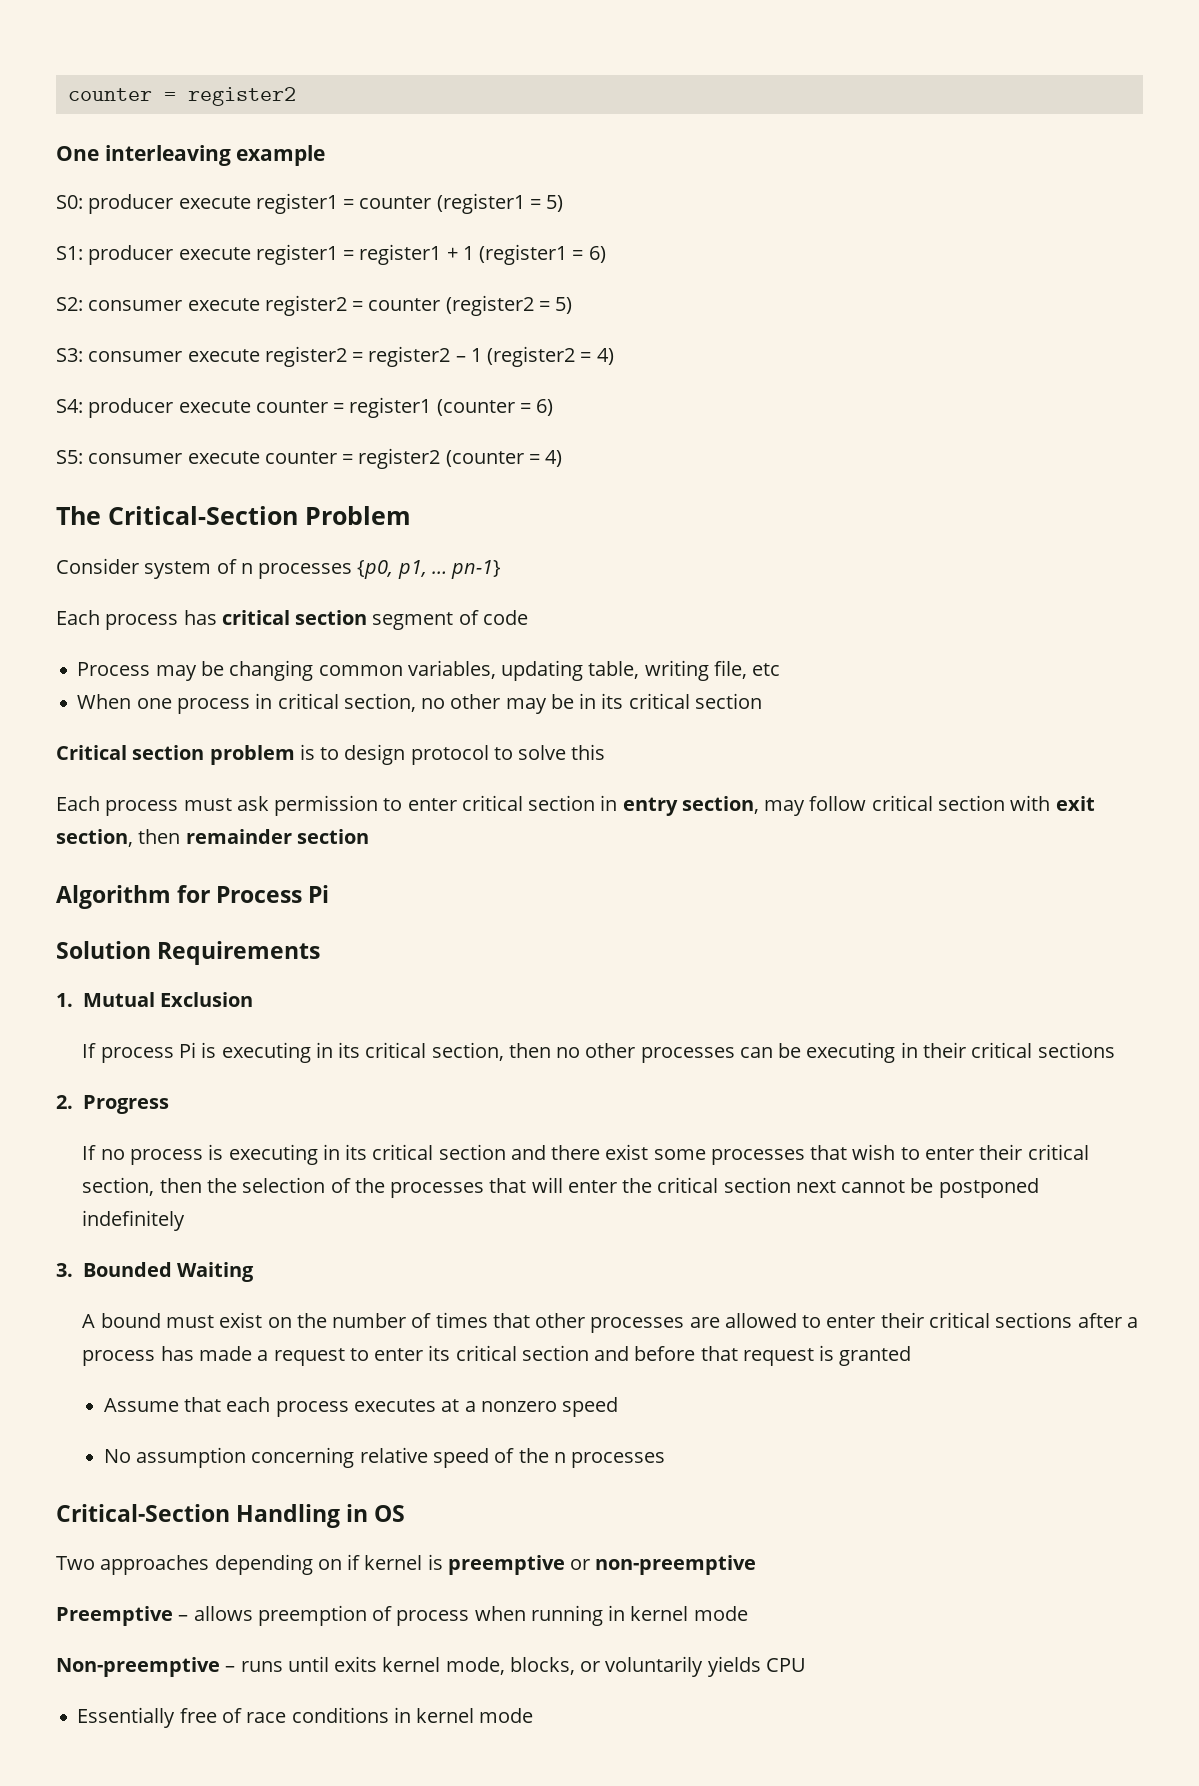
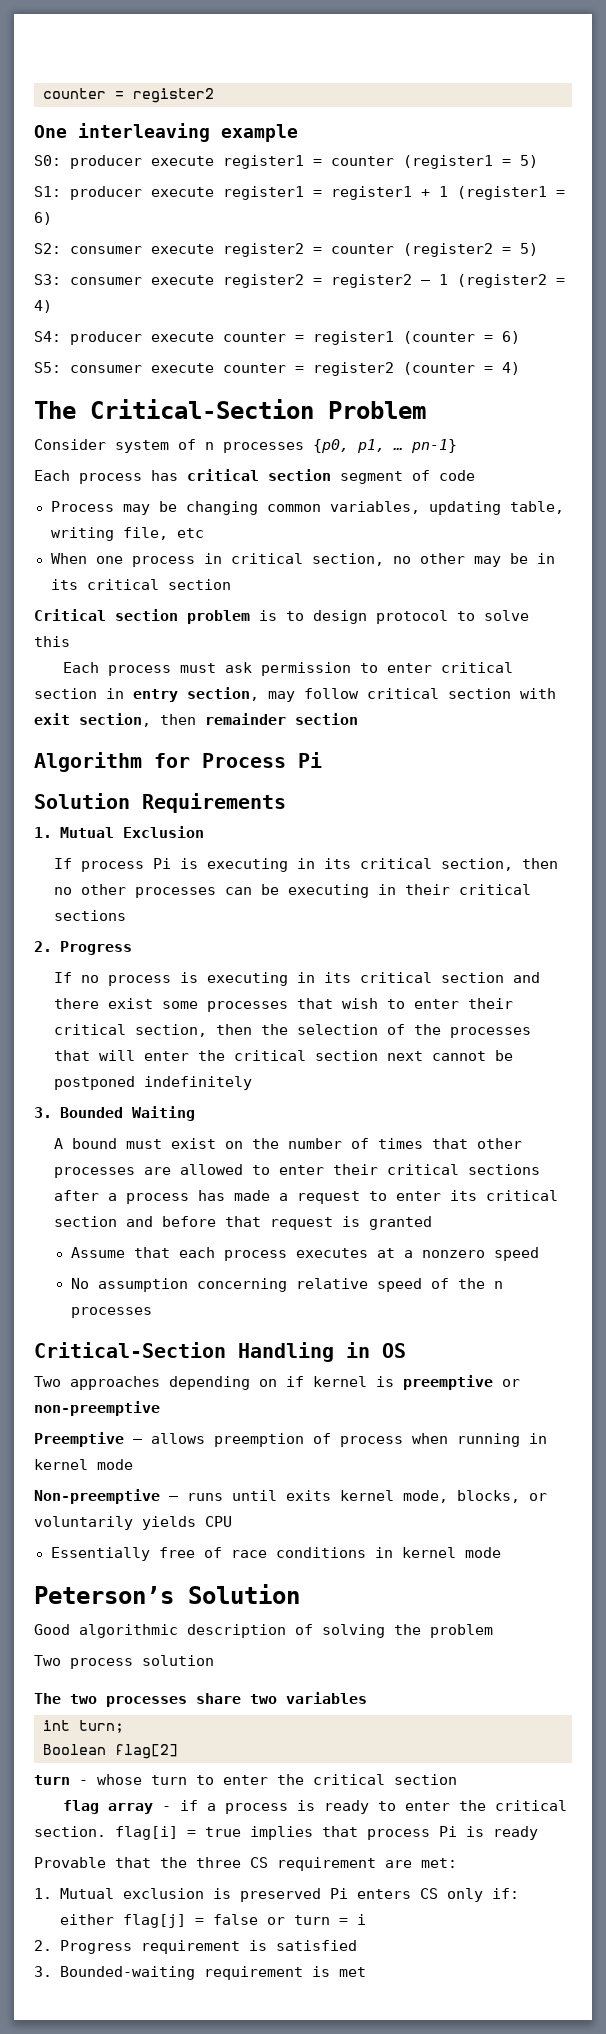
+ Peterson’s Solution
+ Good algorithmic description of solving the problem
+ Two process solution
+ The two processes share two variables
+ int turn;
+ Boolean flag[2]
+ turn - whose turn to enter the critical section
+ flag array - if a process is ready to enter the critical section. flag[i] = true implies that process Pi is ready
+ Provable that the three CS requirement are met:
+ 1. Mutual exclusion is preserved Pi enters CS only if: either flag[j] = false or turn = i
+ 2. Progress requirement is satisfied
+ 3. Bounded-waiting requirement is met

